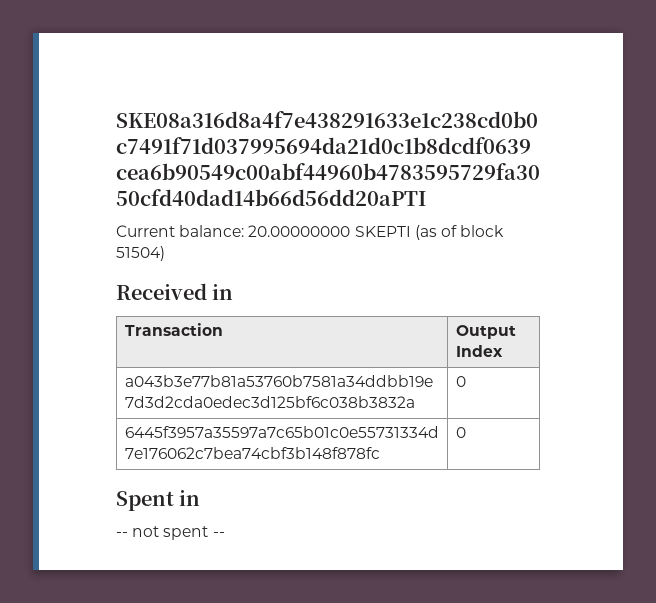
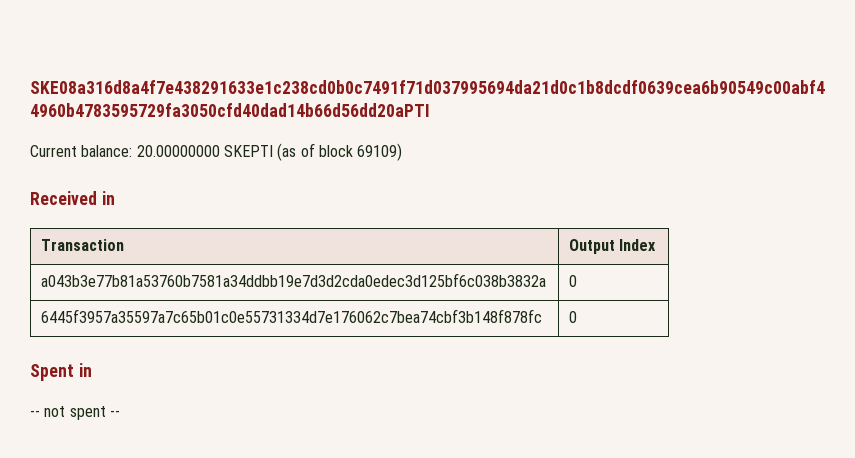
- Current balance: 20.00000000 SKEPTI (as of block 51504)
+ Current balance: 20.00000000 SKEPTI (as of block 69109)

